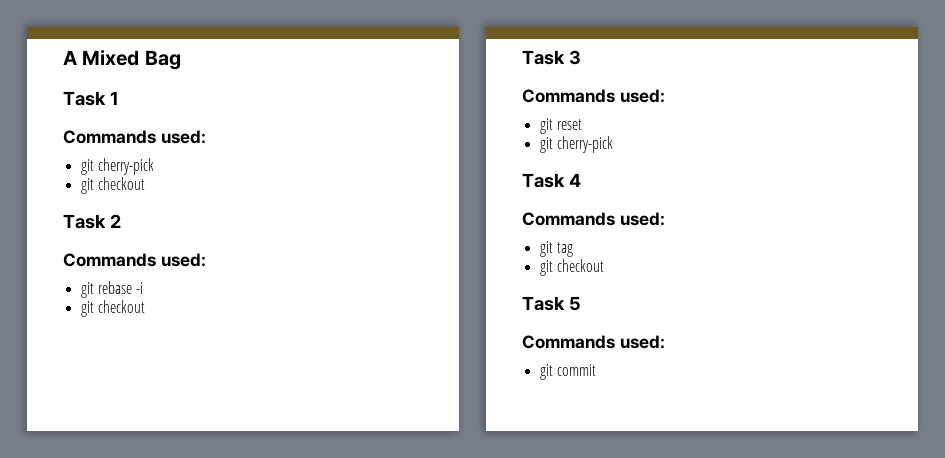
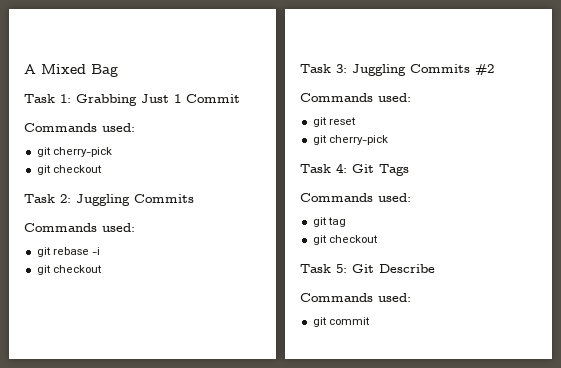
- Task 1
+ Task 1: Grabbing Just 1 Commit
- Task 2
+ Task 2: Juggling Commits
- Task 3
+ Task 3: Juggling Commits #2
- Task 4
+ Task 4: Git Tags
- Task 5
+ Task 5: Git Describe

